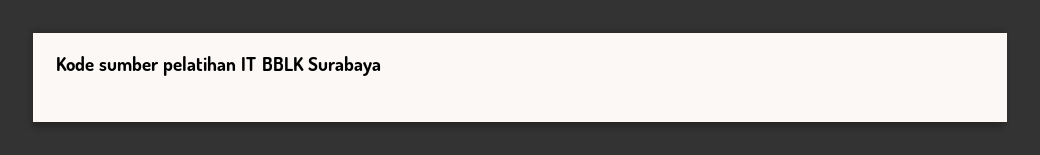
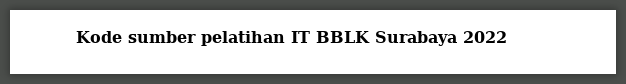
- Kode sumber pelatihan IT BBLK Surabaya
+ Kode sumber pelatihan IT BBLK Surabaya 2022

